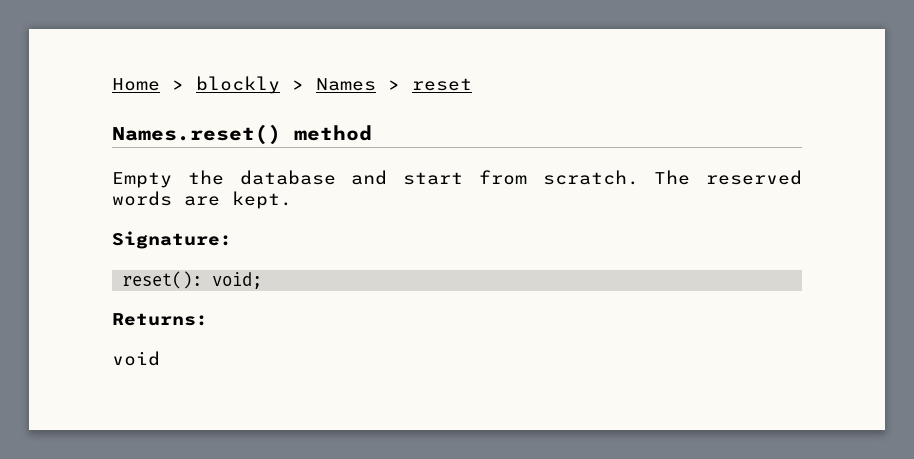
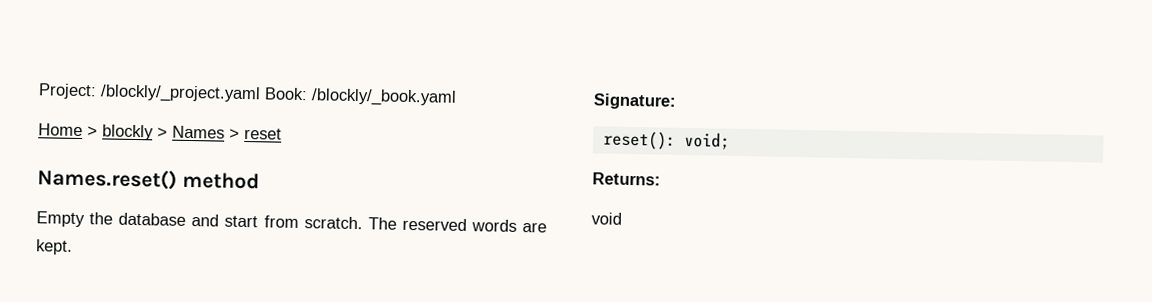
+ Project: /blockly/_project.yaml Book: /blockly/_book.yaml

